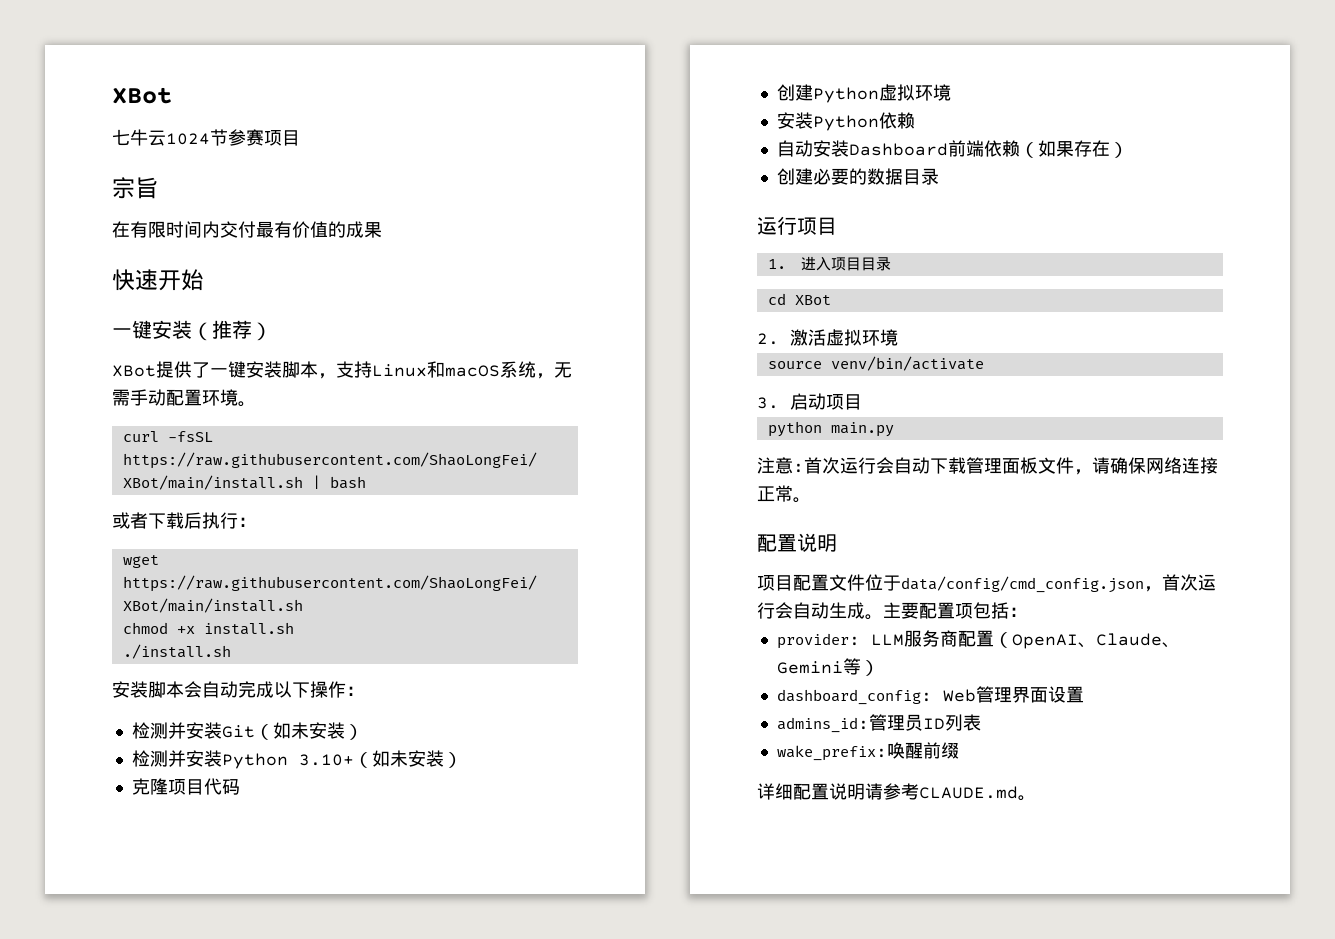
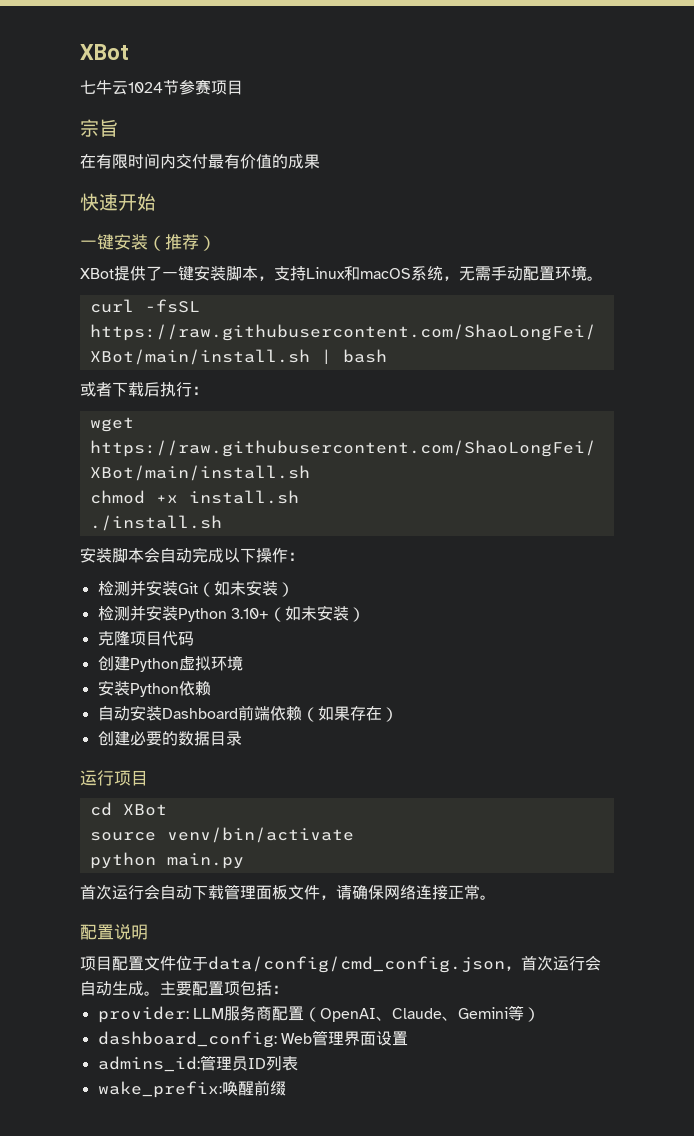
- 1.进入项目目录
  cd XBot
- 2.激活虚拟环境
- 3.启动项目
- 注意:首次运行会自动下载管理面板文件，请确保网络连接正常。
+ 首次运行会自动下载管理面板文件，请确保网络连接正常。
- 详细配置说明请参考CLAUDE.md。

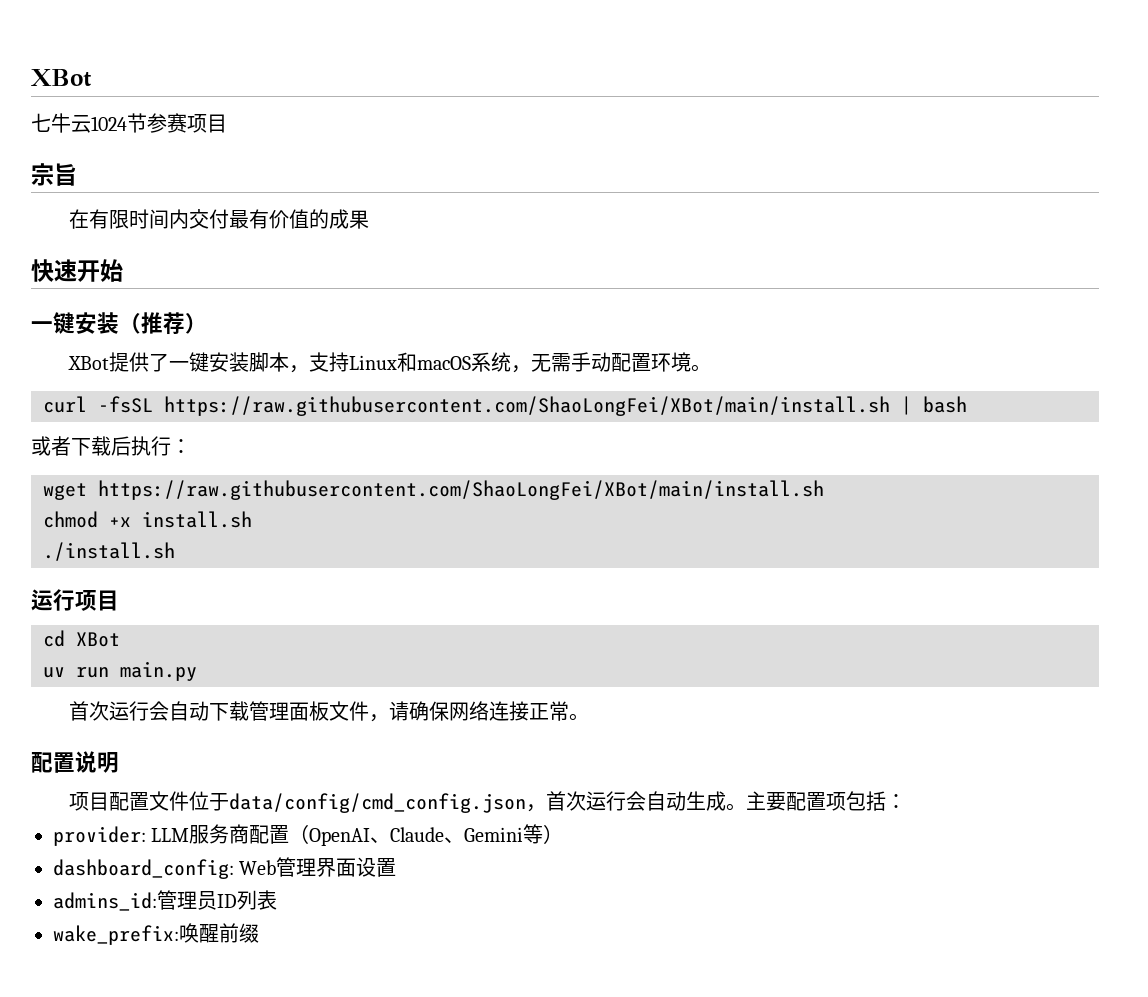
- 安装脚本会自动完成以下操作：
- 检测并安装Git（如未安装）
- 检测并安装Python 3.10+（如未安装）
- 克隆项目代码
- 创建Python虚拟环境
- 安装Python依赖
- 自动安装Dashboard前端依赖（如果存在）
- 创建必要的数据目录
- source venv/bin/activate
- python main.py
+ uv run main.py

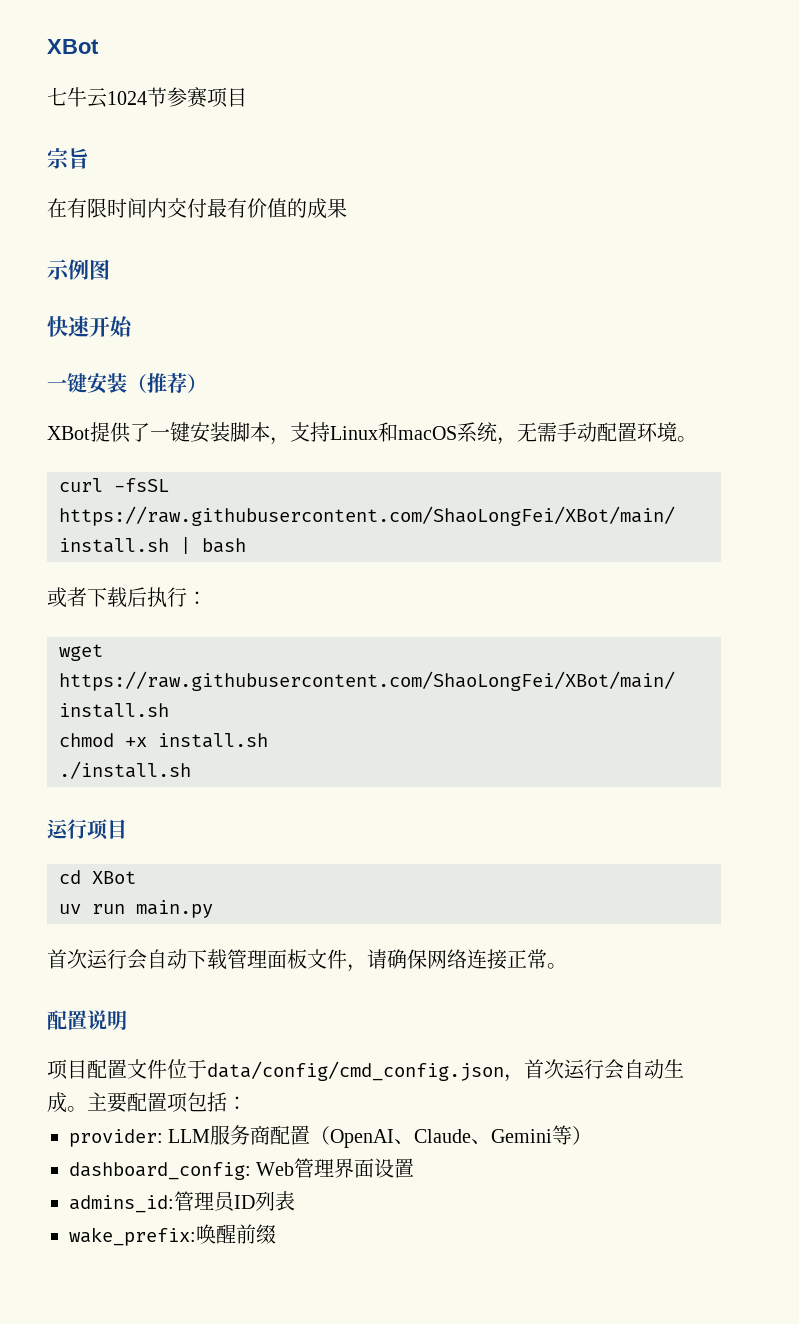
+ 示例图

